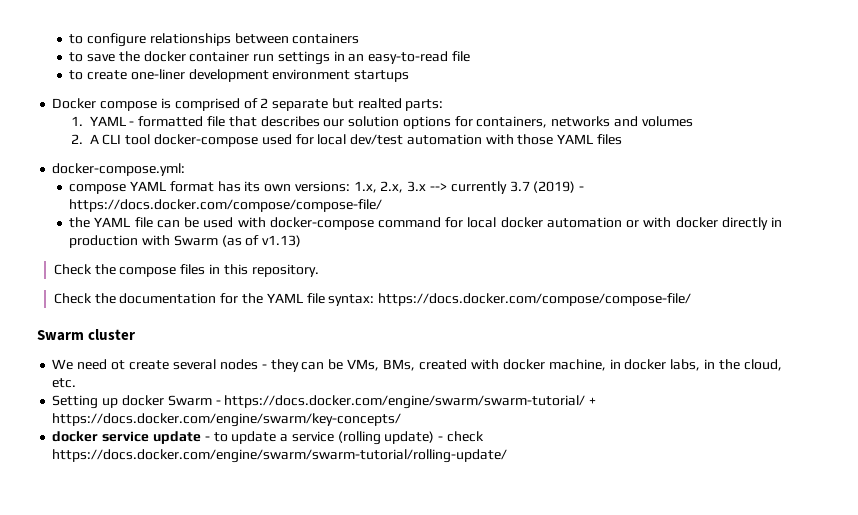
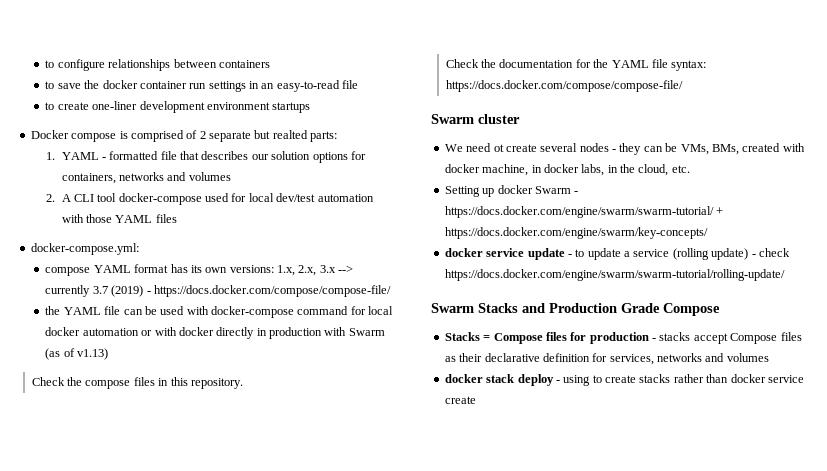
+ Swarm Stacks and Production Grade Compose
+ Stacks = Compose files for production - stacks accept Compose files as their declarative definition for services, networks and volumes
+ docker stack deploy - using to create stacks rather than docker service create

